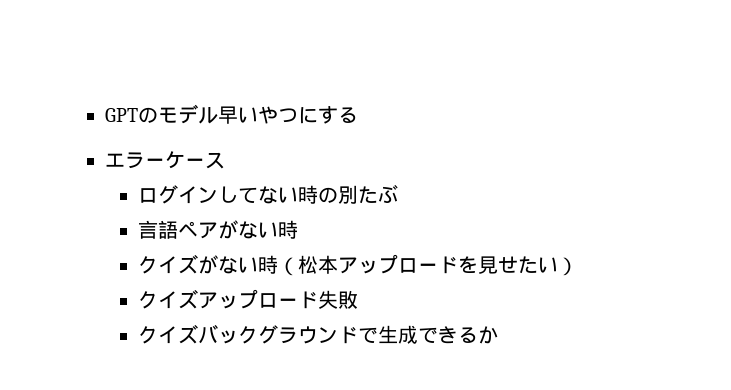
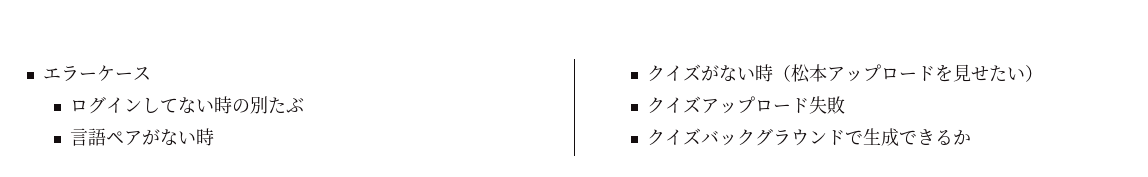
- GPTのモデル早いやつにする

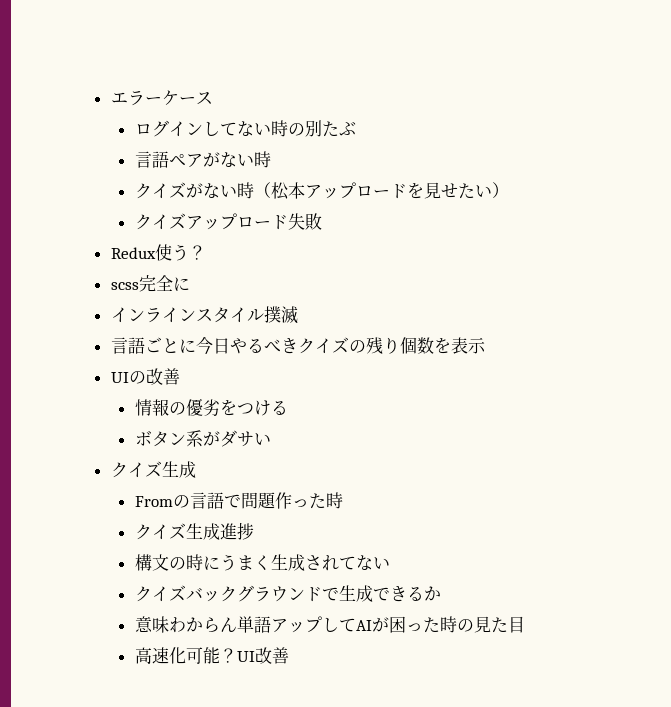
+ Redux使う？
+ scss完全に
+ インラインスタイル撲滅
+ 言語ごとに今日やるべきクイズの残り個数を表示
+ UIの改善
+ 情報の優劣をつける
+ ボタン系がダサい
+ クイズ生成
+ Fromの言語で問題作った時
+ クイズ生成進捗
+ 構文の時にうまく生成されてない
+ 意味わからん単語アップしてAIが困った時の見た目
+ 高速化可能？UI改善

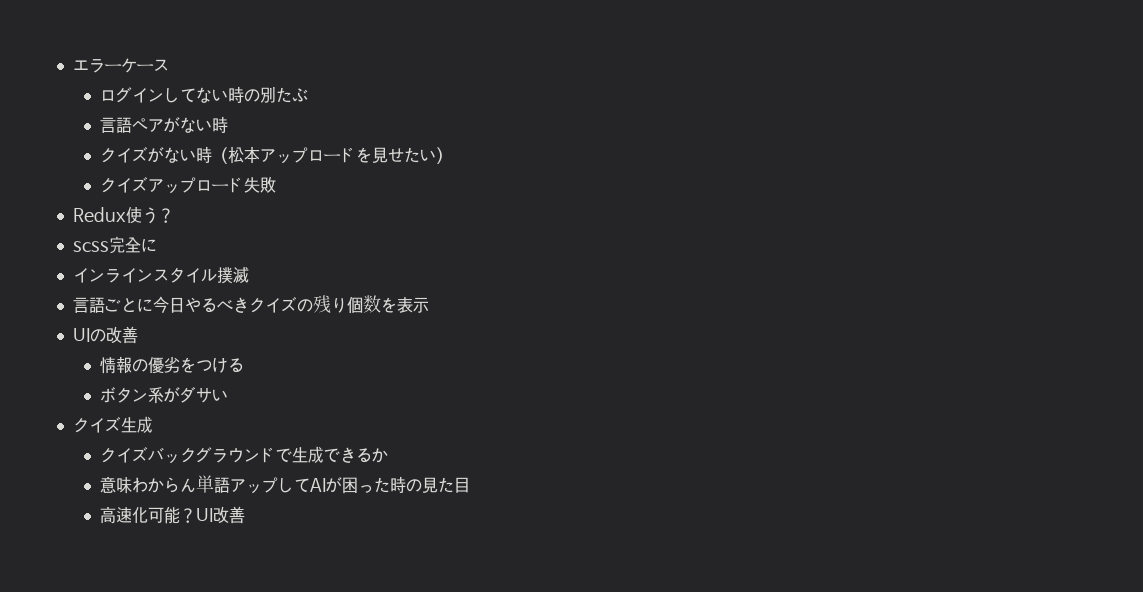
- Fromの言語で問題作った時
- クイズ生成進捗
- 構文の時にうまく生成されてない

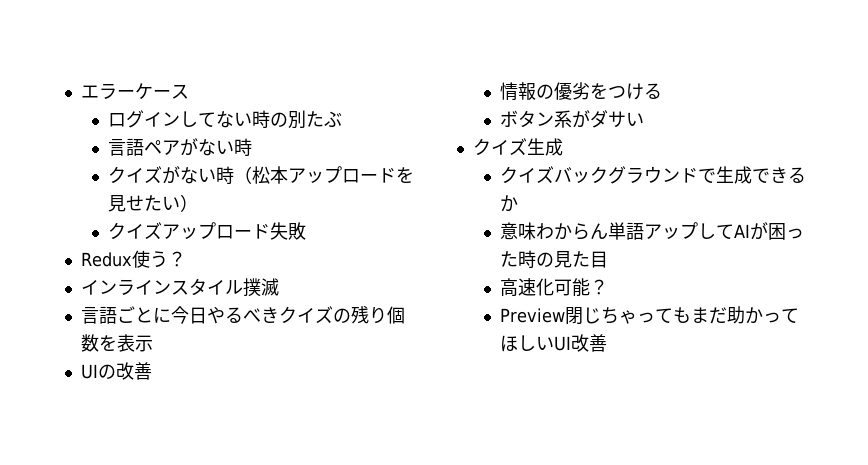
- scss完全に
- 高速化可能？UI改善
+ 高速化可能？
+ Preview閉じちゃってもまだ助かってほしいUI改善

